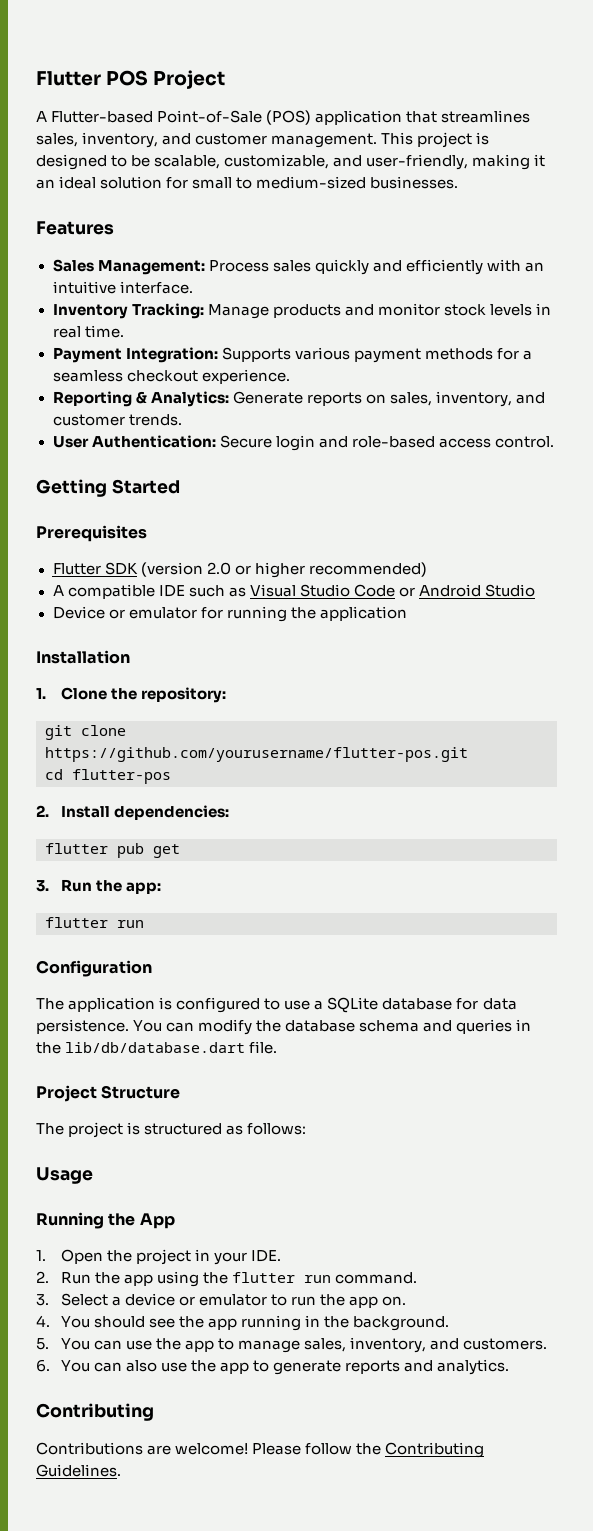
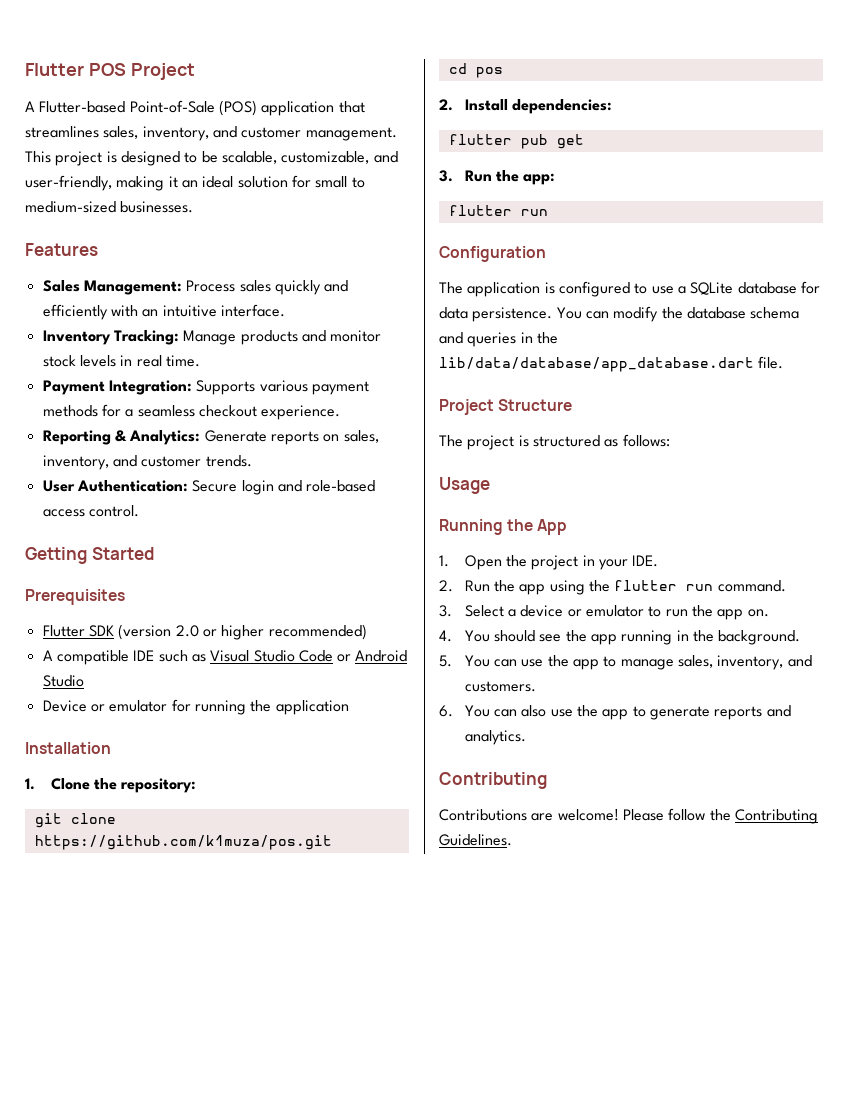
- git clone https://github.com/yourusername/flutter-pos.git
+ git clone https://github.com/k1muza/pos.git
- cd flutter-pos
+ cd pos
- You can modify the database schema and queries in the lib/db/database.dart file.
+ You can modify the database schema and queries in the lib/data/database/app_database.dart file.

